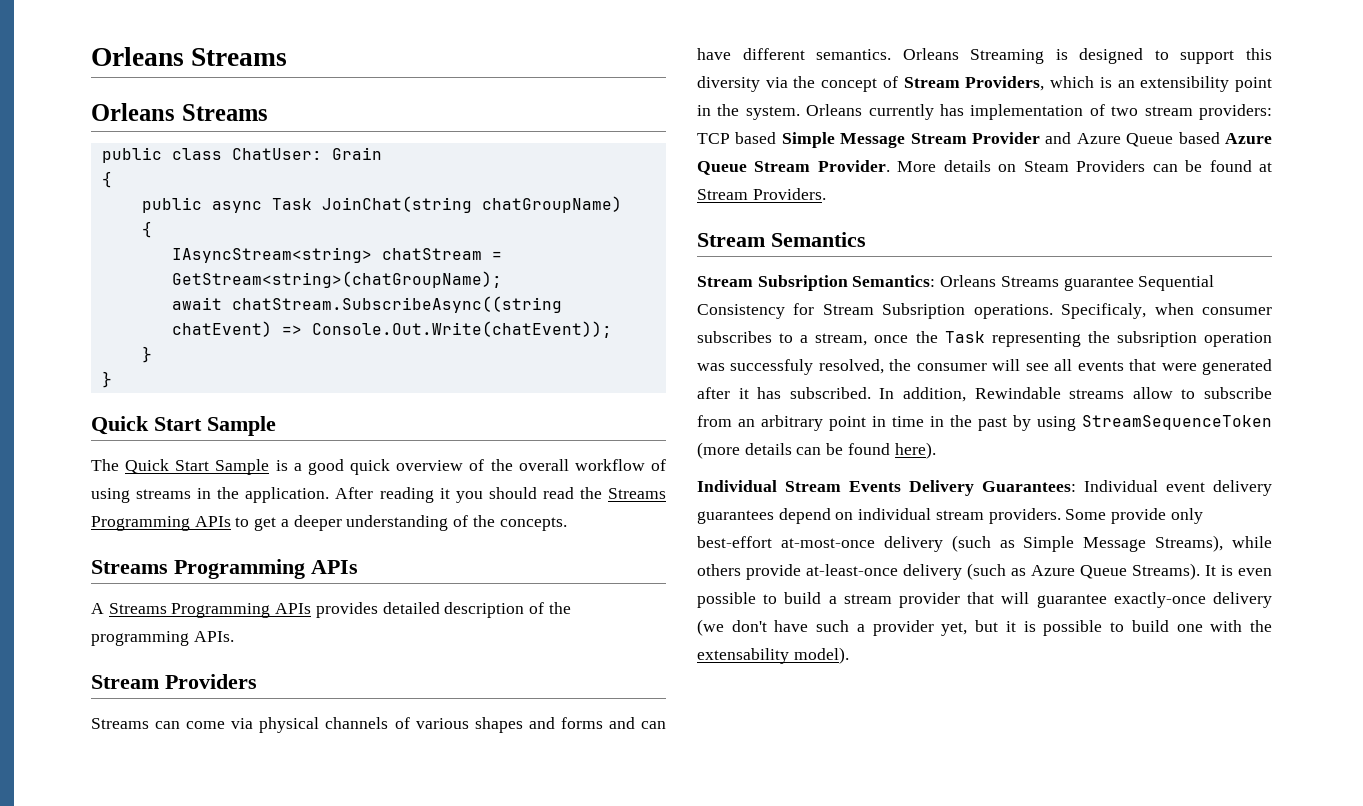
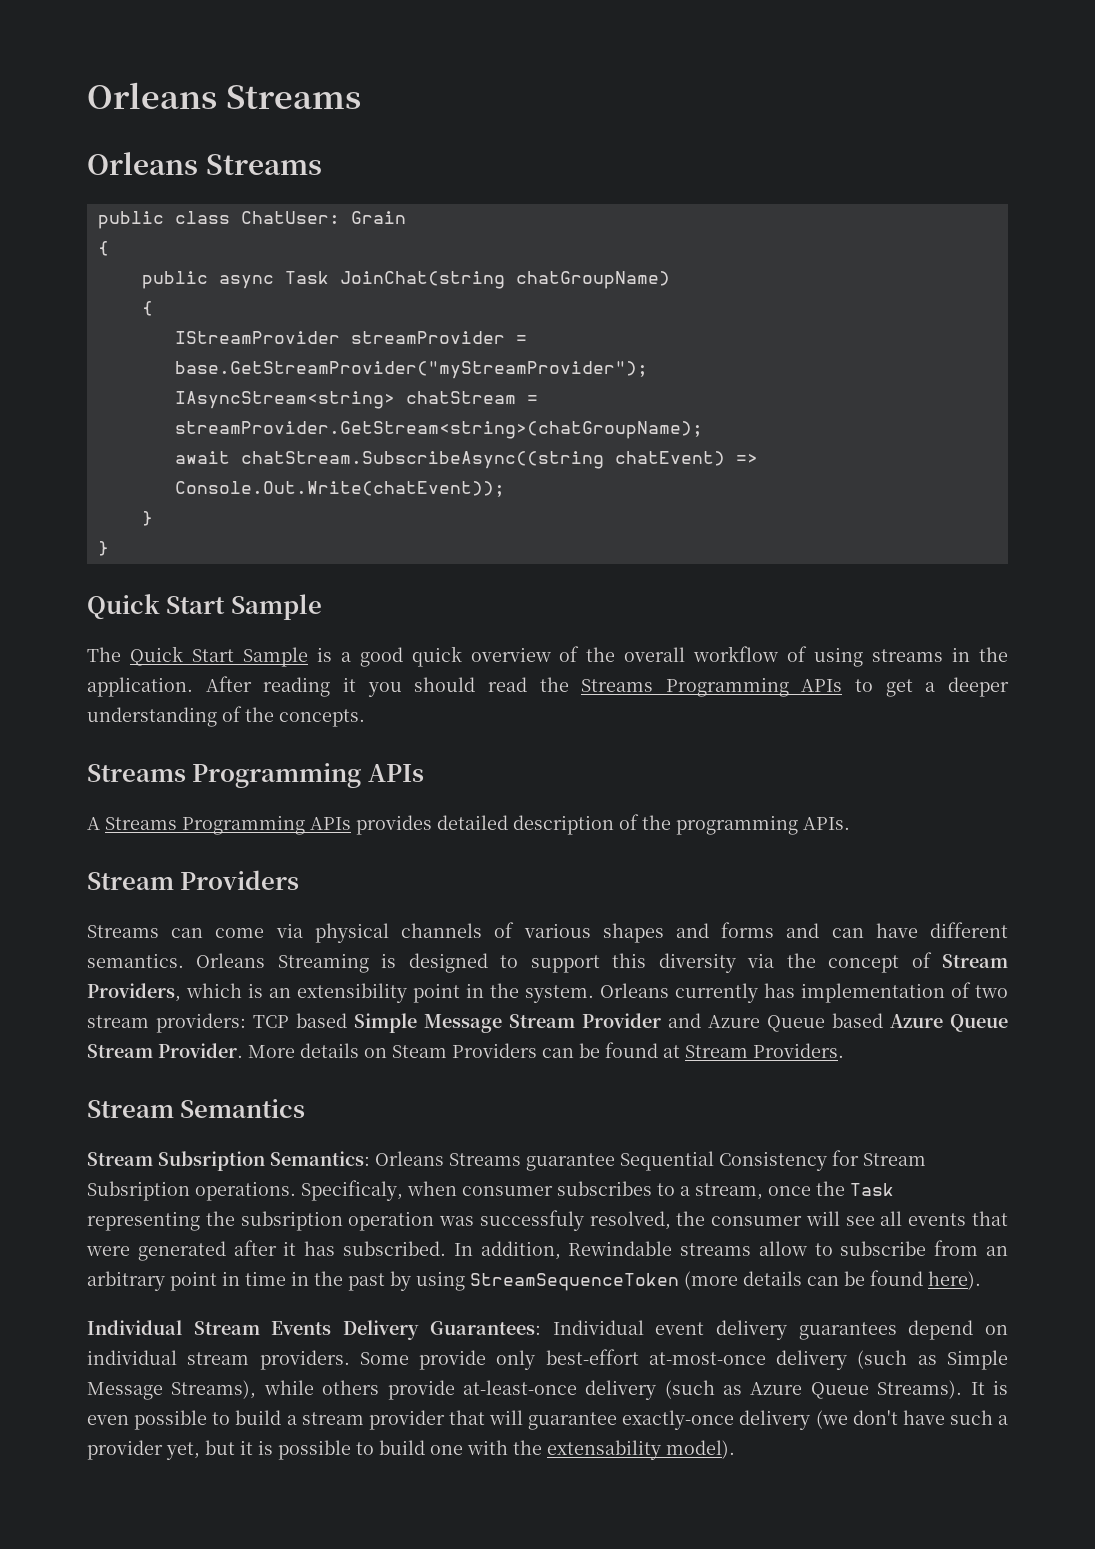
+ IStreamProvider streamProvider = base.GetStreamProvider("myStreamProvider");
- IAsyncStream<string> chatStream = GetStream<string>(chatGroupName);
+ IAsyncStream<string> chatStream = streamProvider.GetStream<string>(chatGroupName);

